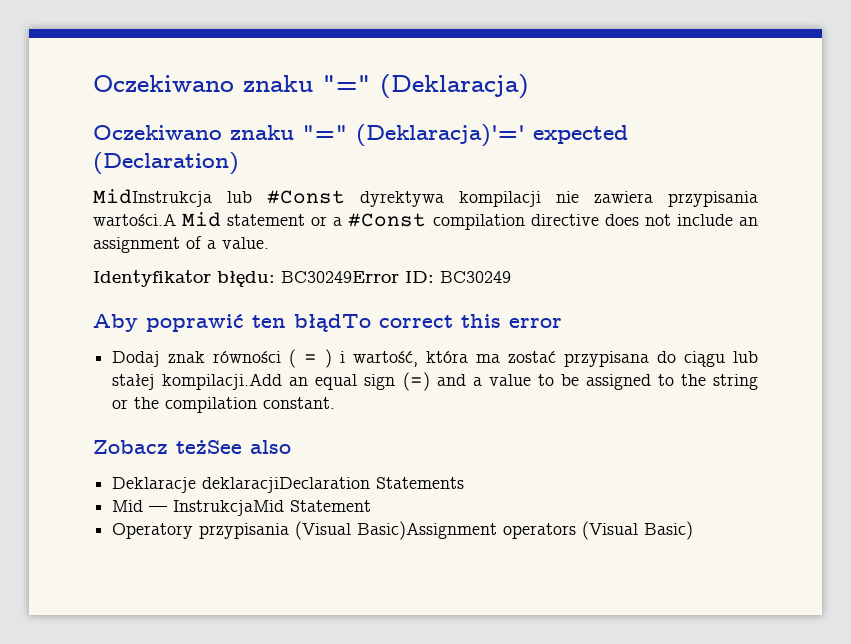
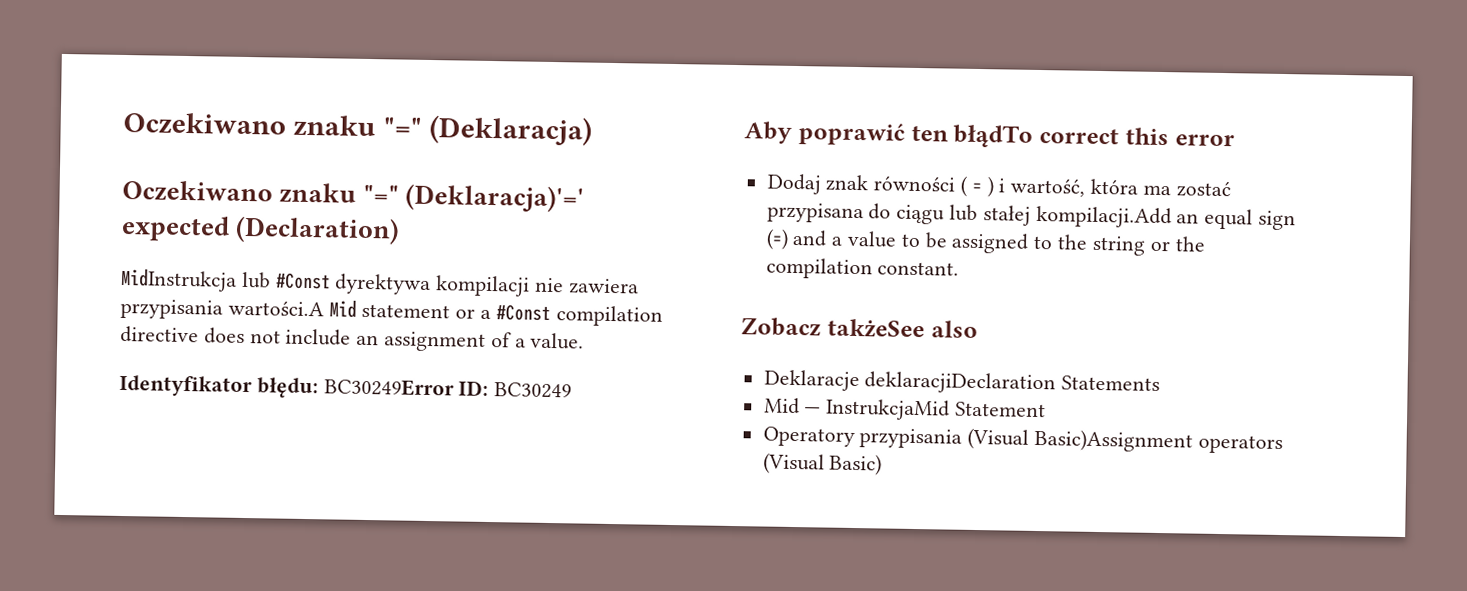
- Zobacz teżSee also
+ Zobacz takżeSee also

